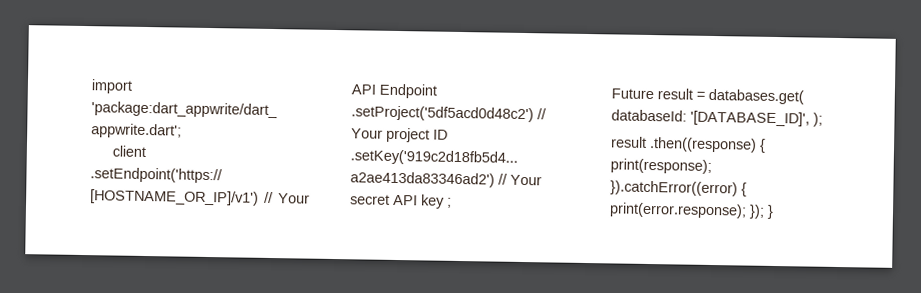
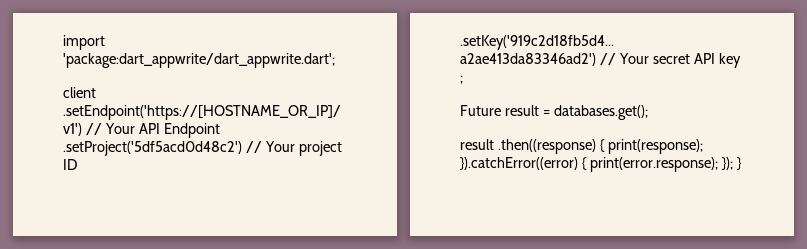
- Future result = databases.get( databaseId: '[DATABASE_ID]', );
+ Future result = databases.get();

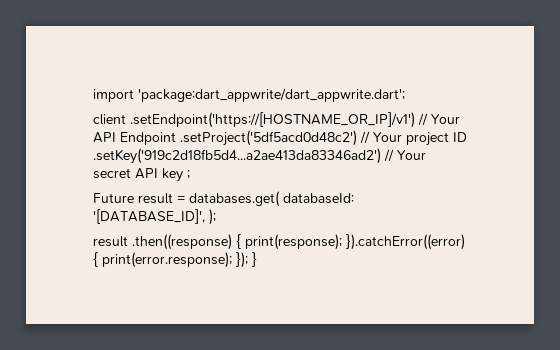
- Future result = databases.get();
+ Future result = databases.get( databaseId: '[DATABASE_ID]', );

